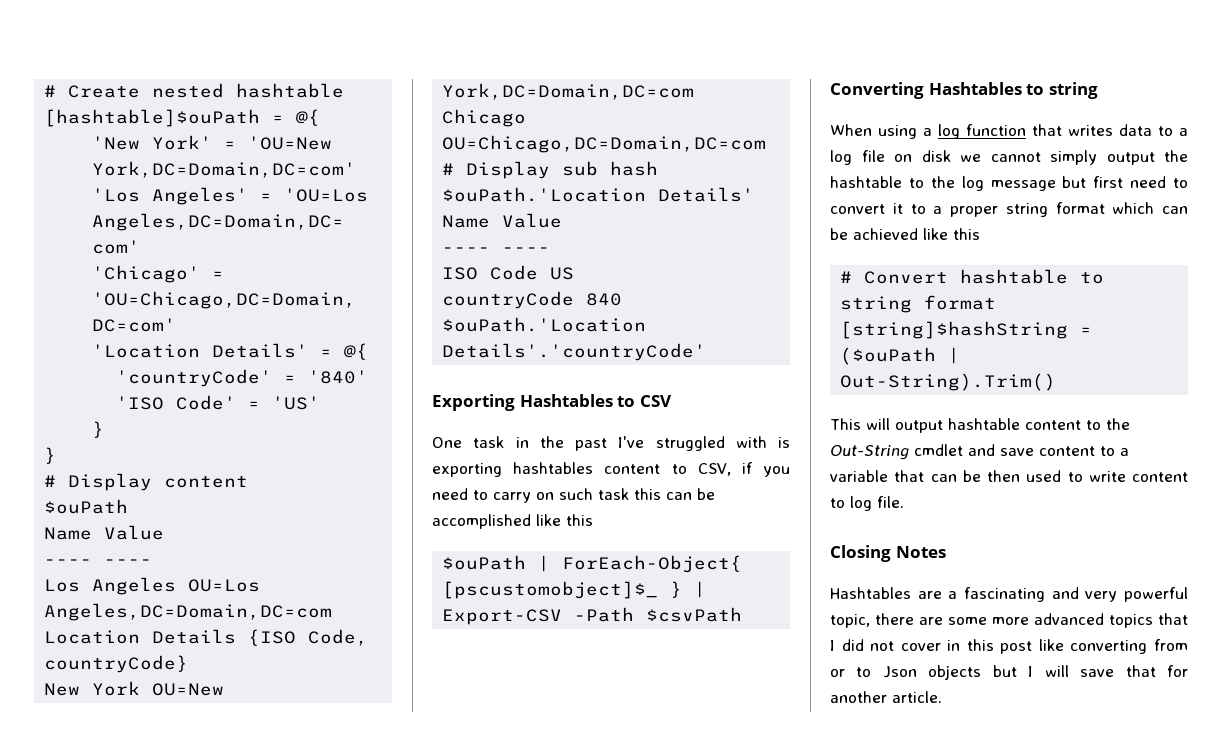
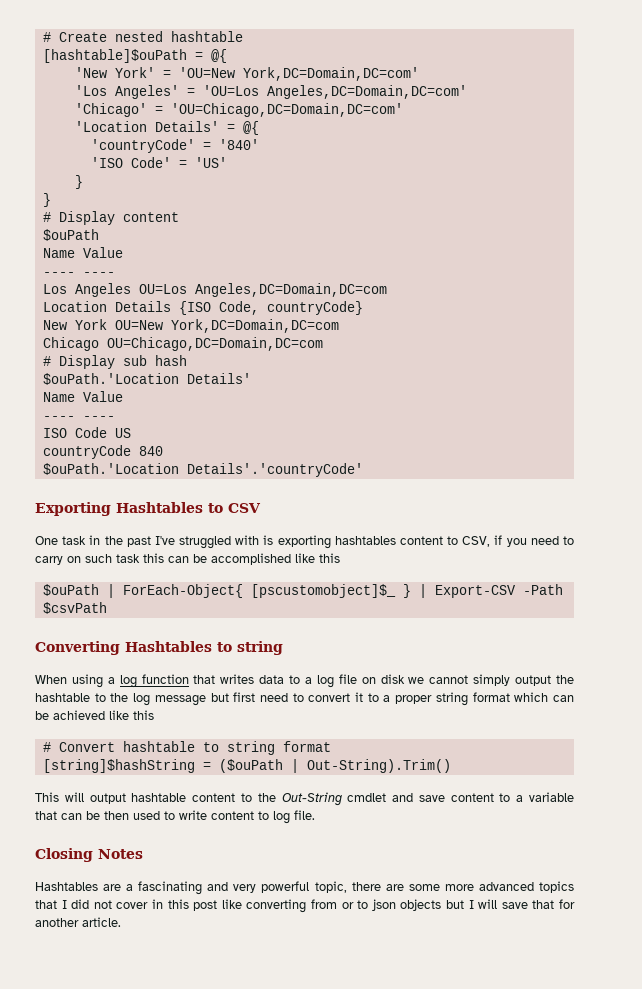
- Hashtables are a fascinating and very powerful topic, there are some more advanced topics that I did not cover in this post like converting from or to Json objects but I will save that for another article.
+ Hashtables are a fascinating and very powerful topic, there are some more advanced topics that I did not cover in this post like converting from or to json objects but I will save that for another article.

